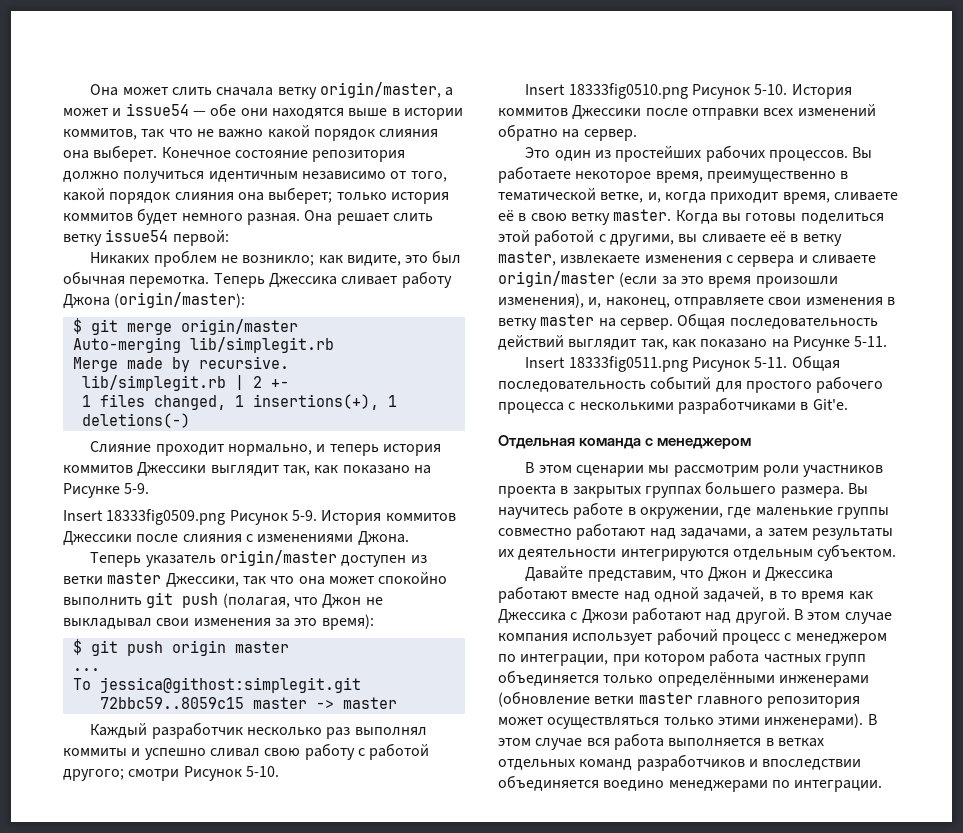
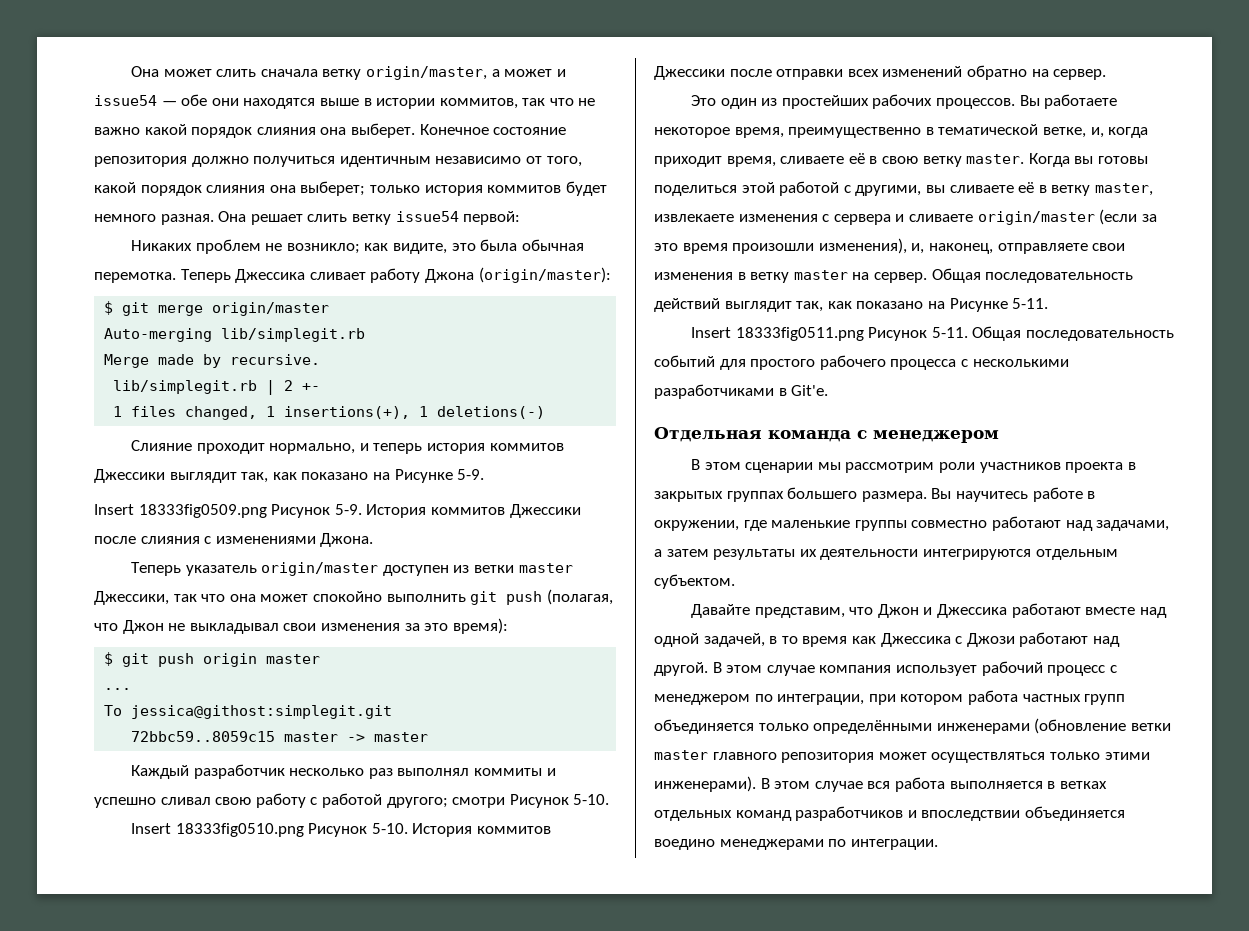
- Никаких проблем не возникло; как видите, это был обычная перемотка.
+ Никаких проблем не возникло; как видите, это была обычная перемотка.

